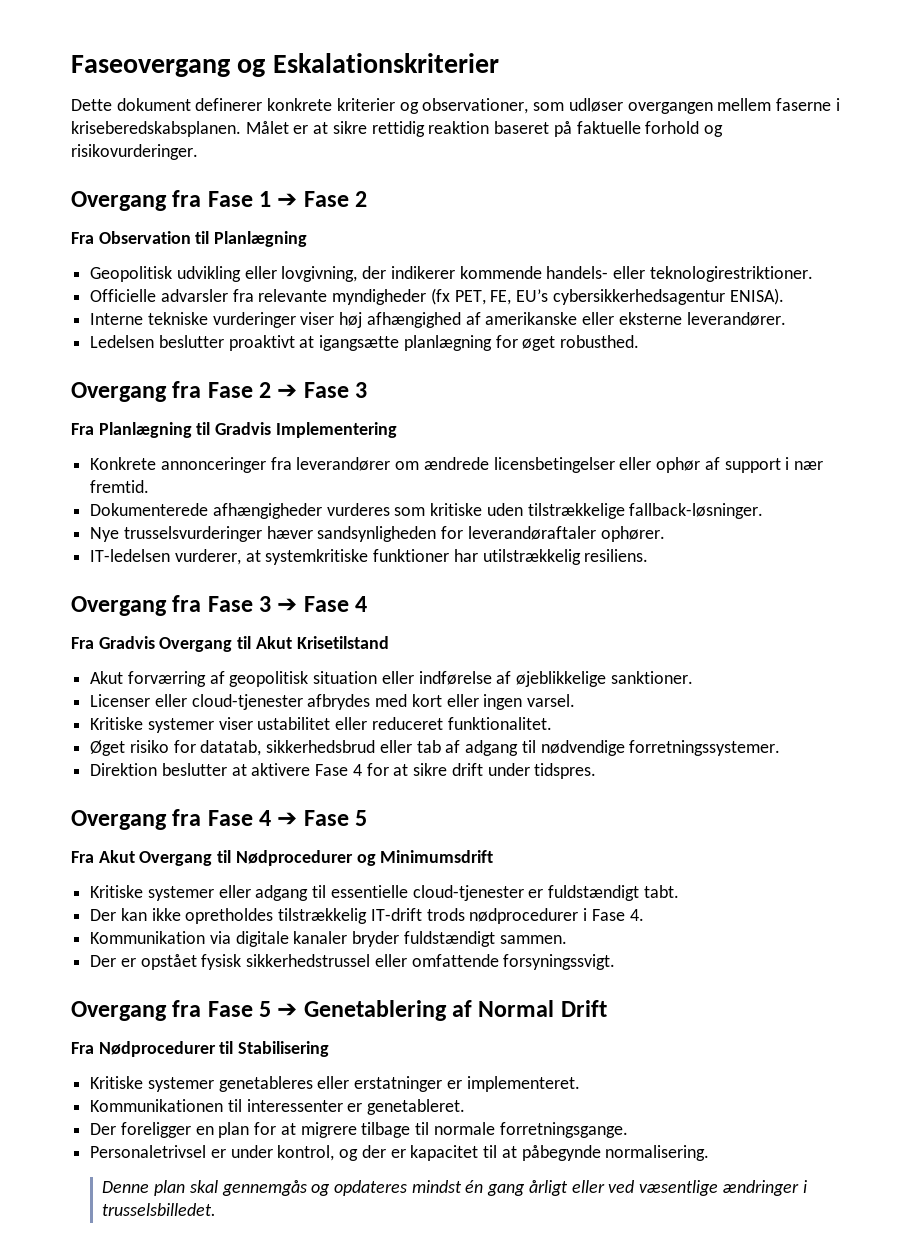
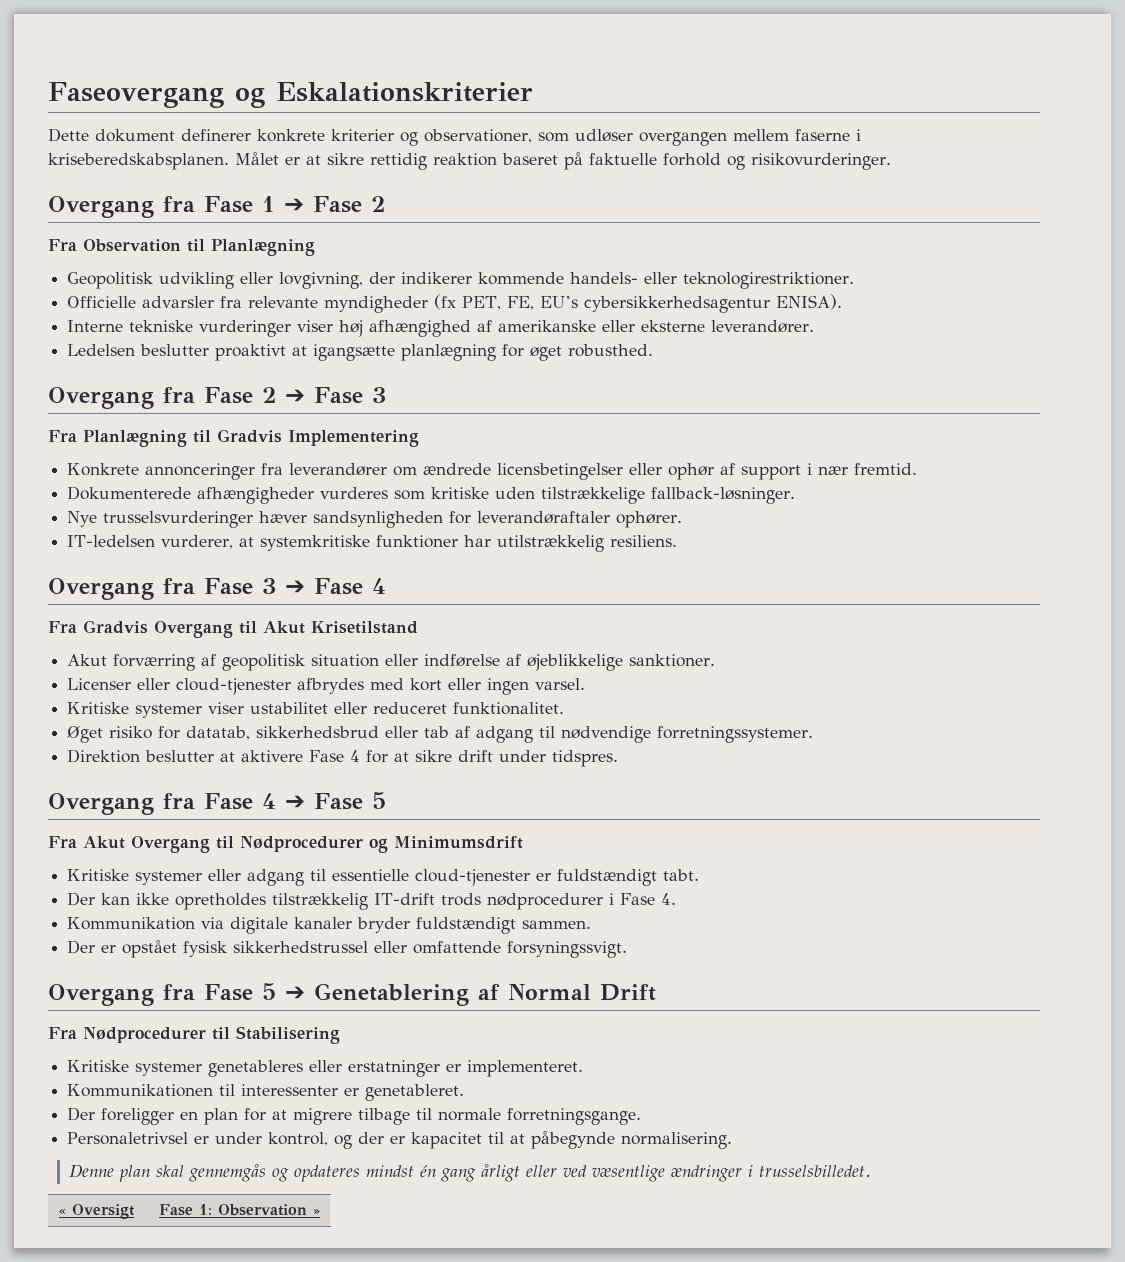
+ « Oversigt | Fase 1: Observation »

